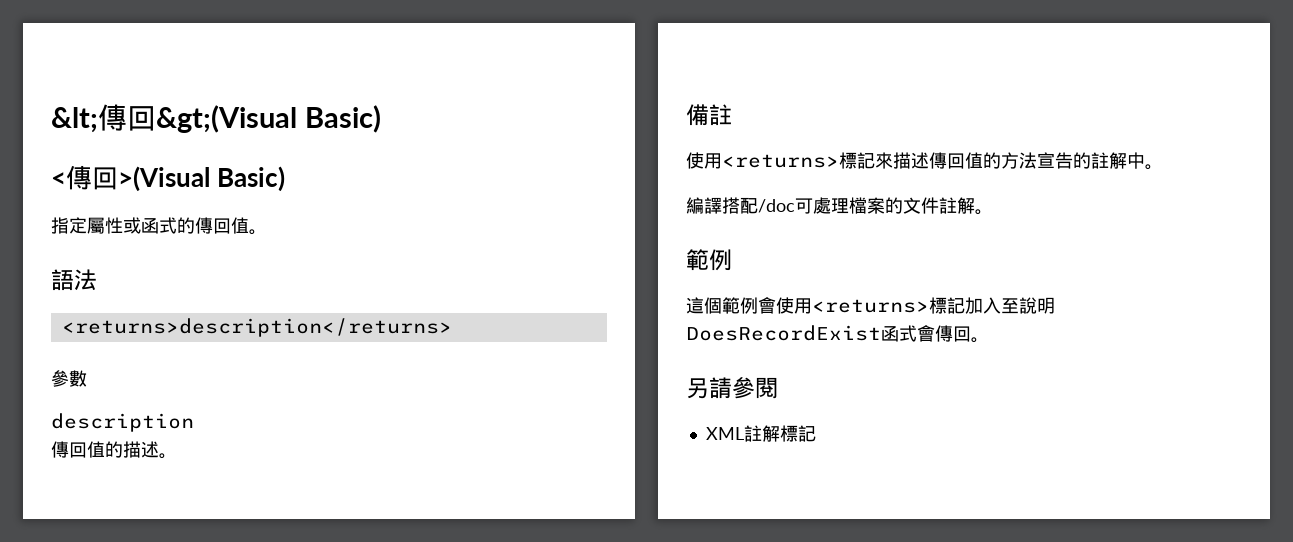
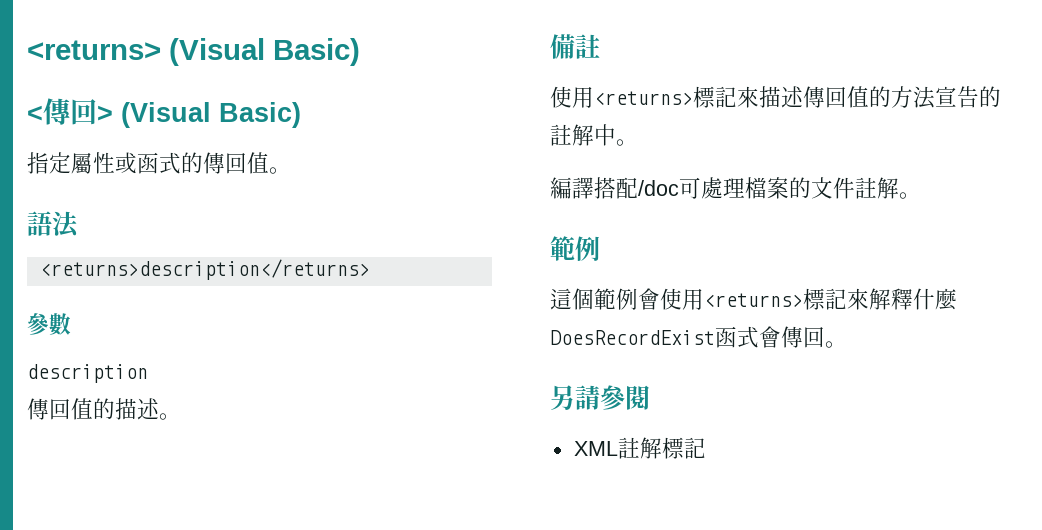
- &lt;傳回&gt;(Visual Basic)
+ <returns> (Visual Basic)
- <傳回>(Visual Basic)
+ <傳回> (Visual Basic)
- 這個範例會使用<returns>標記加入至說明DoesRecordExist函式會傳回。
+ 這個範例會使用<returns>標記來解釋什麼DoesRecordExist函式會傳回。

